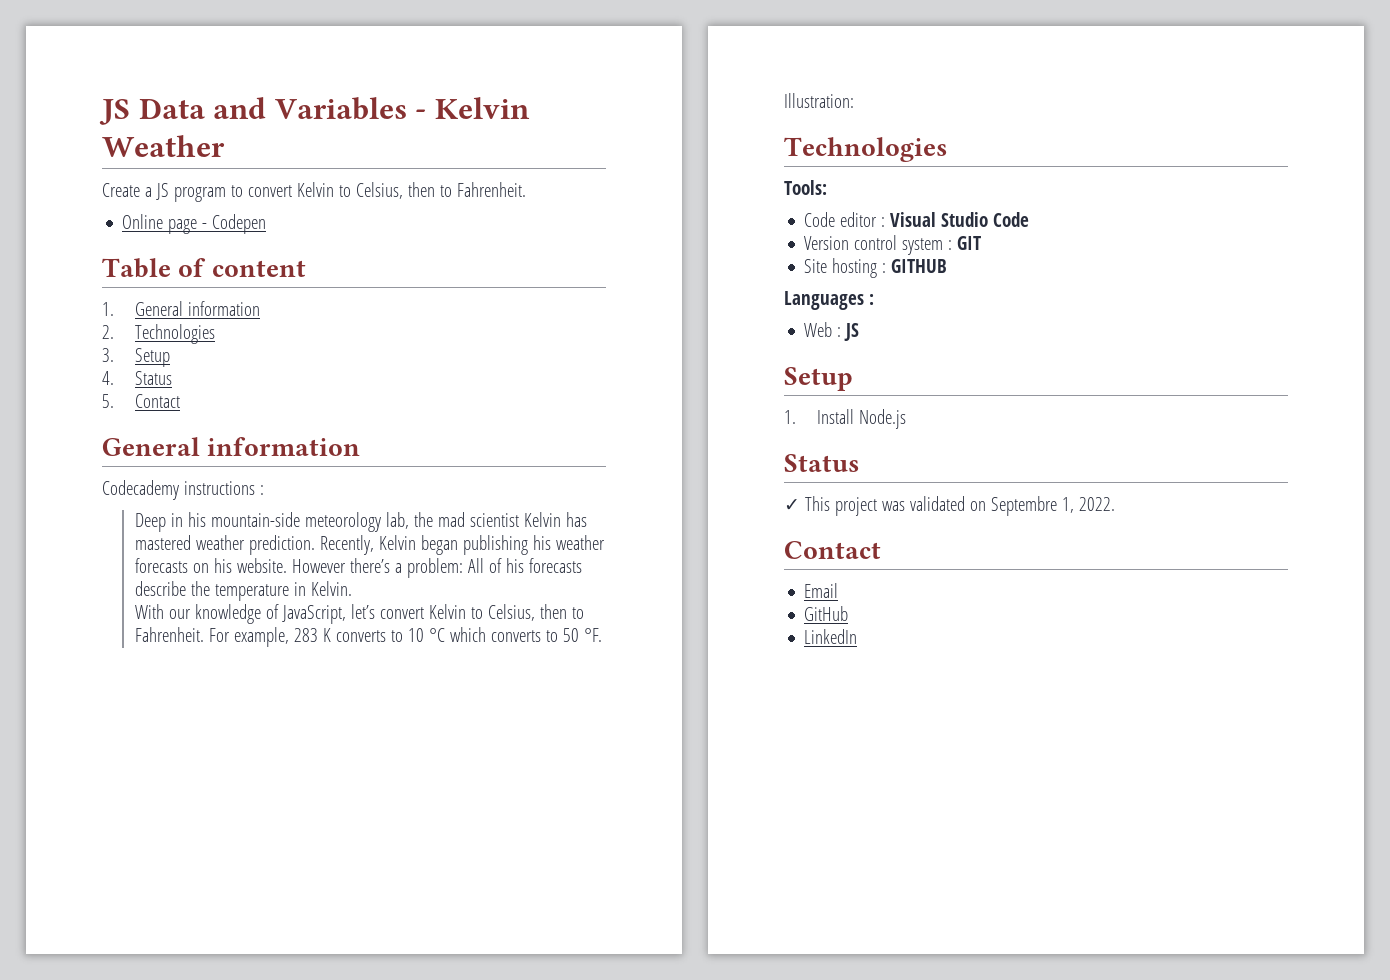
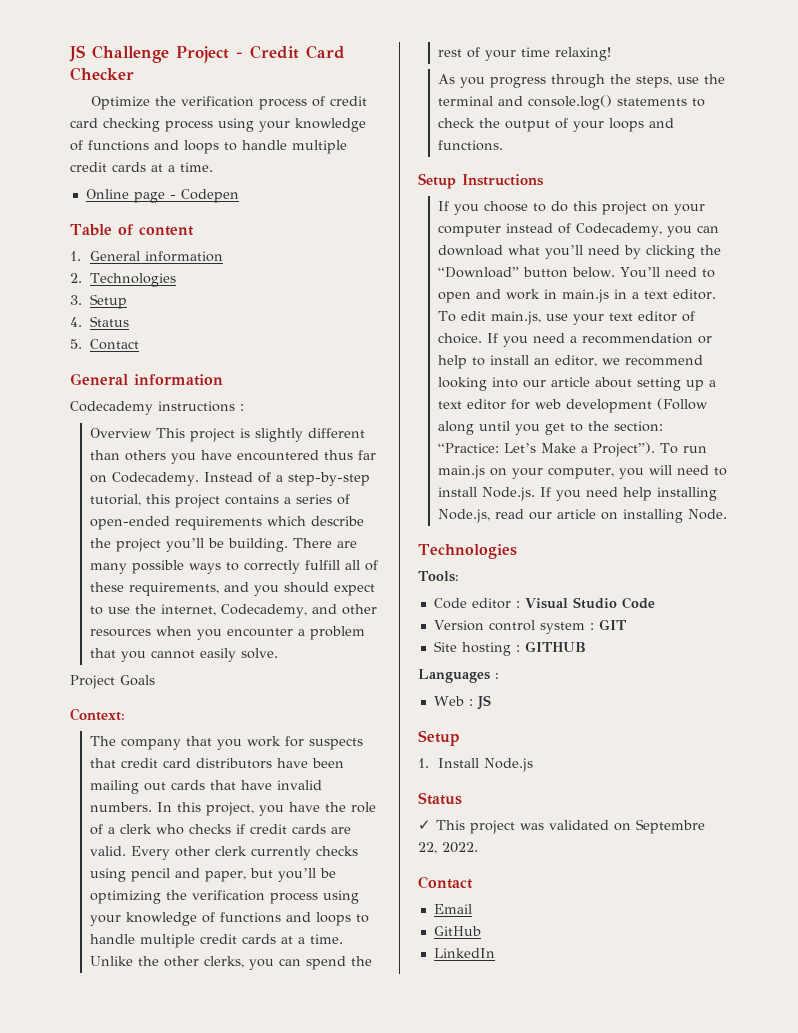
- JS Data and Variables - Kelvin Weather
- Create a JS program to convert Kelvin to Celsius, then to Fahrenheit.
+ JS Challenge Project - Credit Card Checker
+ Optimize the verification process of credit card checking process using your knowledge of functions and loops to handle multiple credit cards at a time.
- Deep in his mountain-side meteorology lab, the mad scientist Kelvin has mastered weather prediction. Recently, Kelvin began publishing his weather forecasts on his website. However there’s a problem: All of his forecasts describe the temperature in Kelvin.
- With our knowledge of JavaScript, let’s convert Kelvin to Celsius, then to Fahrenheit. For example, 283 K converts to 10 °C which converts to 50 °F.
- Illustration:
+ Overview This project is slightly different than others you have encountered thus far on Codecademy. Instead of a step-by-step tutorial, this project contains a series of open-ended requirements which describe the project you’ll be building. There are many possible ways to correctly fulfill all of these requirements, and you should expect to use the internet, Codecademy, and other resources when you encounter a problem that you cannot easily solve.
+ Project Goals
+ Context:
+ The company that you work for suspects that credit card distributors have been mailing out cards that have invalid numbers. In this project, you have the role of a clerk who checks if credit cards are valid. Every other clerk currently checks using pencil and paper, but you’ll be optimizing the verification process using your knowledge of functions and loops to handle multiple credit cards at a time. Unlike the other clerks, you can spend the rest of your time relaxing!
+ As you progress through the steps, use the terminal and console.log() statements to check the output of your loops and functions.
+ Setup Instructions
+ If you choose to do this project on your computer instead of Codecademy, you can download what you’ll need by clicking the “Download” button below. You’ll need to open and work in main.js in a text editor. To edit main.js, use your text editor of choice. If you need a recommendation or help to install an editor, we recommend looking into our article about setting up a text editor for web development (Follow along until you get to the section: “Practice: Let’s Make a Project”). To run main.js on your computer, you will need to install Node.js. If you need help installing Node.js, read our article on installing Node.
- ✓ This project was validated on Septembre 1, 2022.
+ ✓ This project was validated on Septembre 22, 2022.

